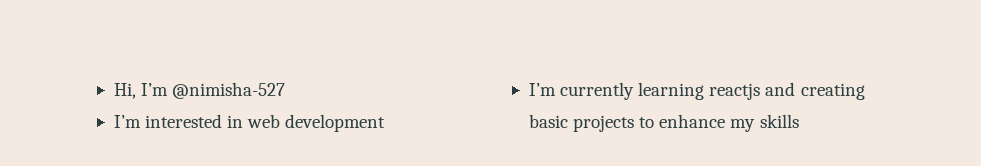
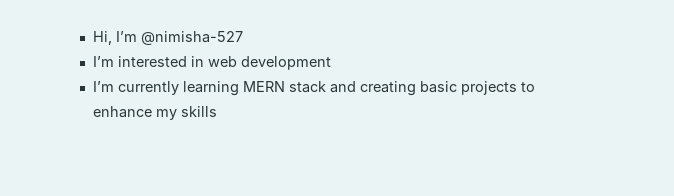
- I’m currently learning reactjs and creating basic projects to enhance my skills
+ I’m currently learning MERN stack and creating basic projects to enhance my skills

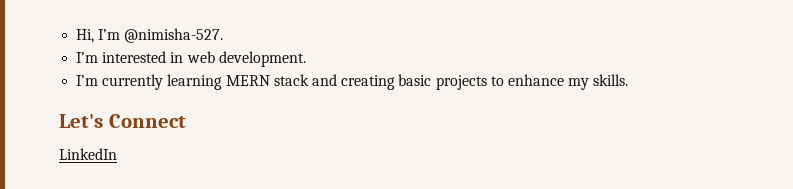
- Hi, I’m @nimisha-527
+ Hi, I’m @nimisha-527.
- I’m interested in web development
+ I’m interested in web development.
- I’m currently learning MERN stack and creating basic projects to enhance my skills
+ I’m currently learning MERN stack and creating basic projects to enhance my skills.
+ Let's Connect
+ LinkedIn

